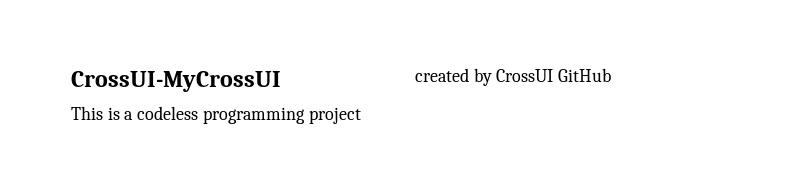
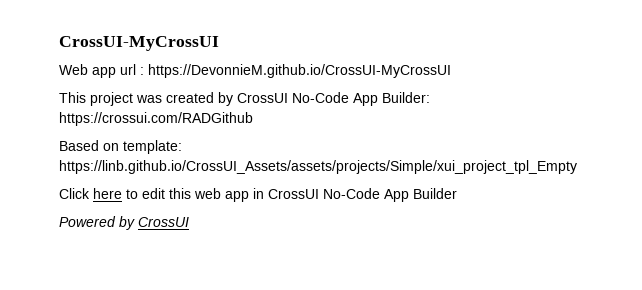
- This is a codeless programming project created by CrossUI GitHub
+ Web app url : https://DevonnieM.github.io/CrossUI-MyCrossUI
+ This project was created by CrossUI No-Code App Builder: https://crossui.com/RADGithub
+ Based on template: https://linb.github.io/CrossUI_Assets/assets/projects/Simple/xui_project_tpl_Empty
+ Click here to edit this web app in CrossUI No-Code App Builder
+ Powered by CrossUI

